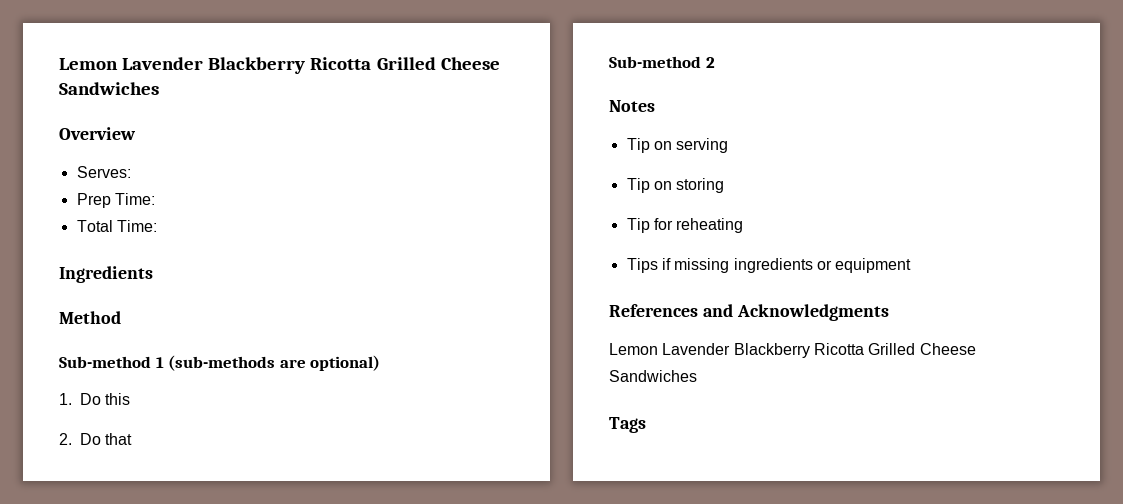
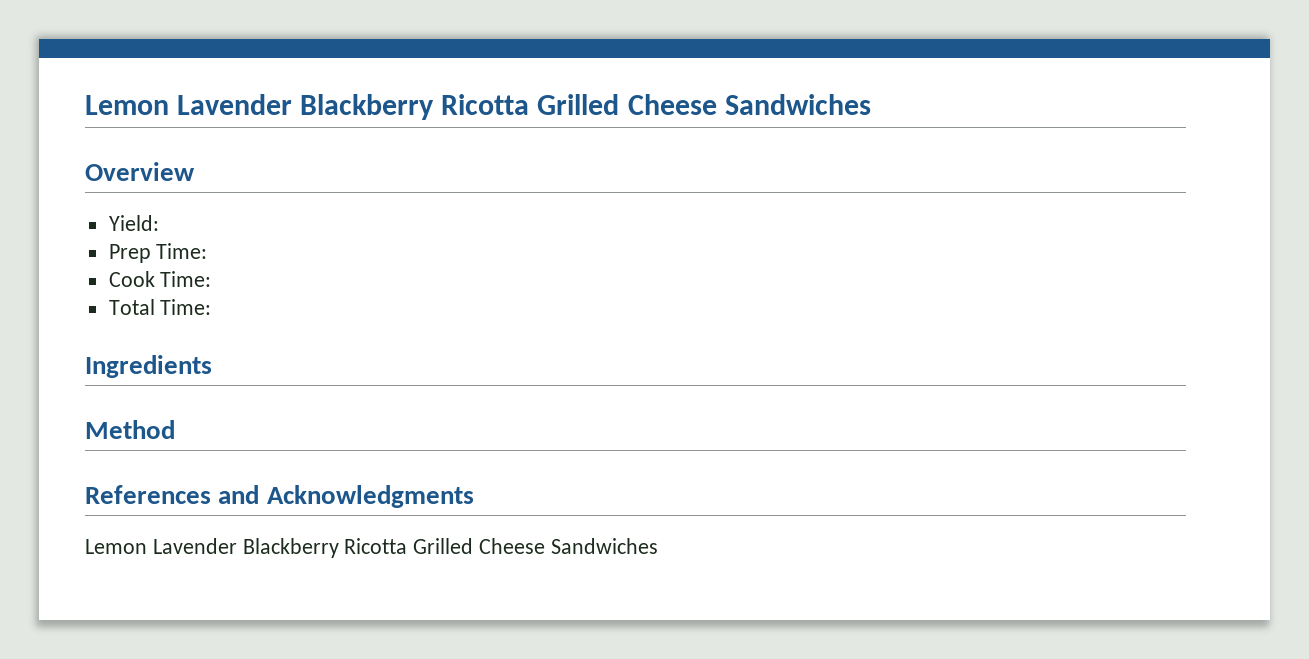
- Serves:
+ Yield:
+ Cook Time:
- Sub-method 1 (sub-methods are optional)
- 1. Do this
- 2. Do that
- Sub-method 2
- Notes
- Tip on serving
- Tip on storing
- Tip for reheating
- Tips if missing ingredients or equipment
- Tags

